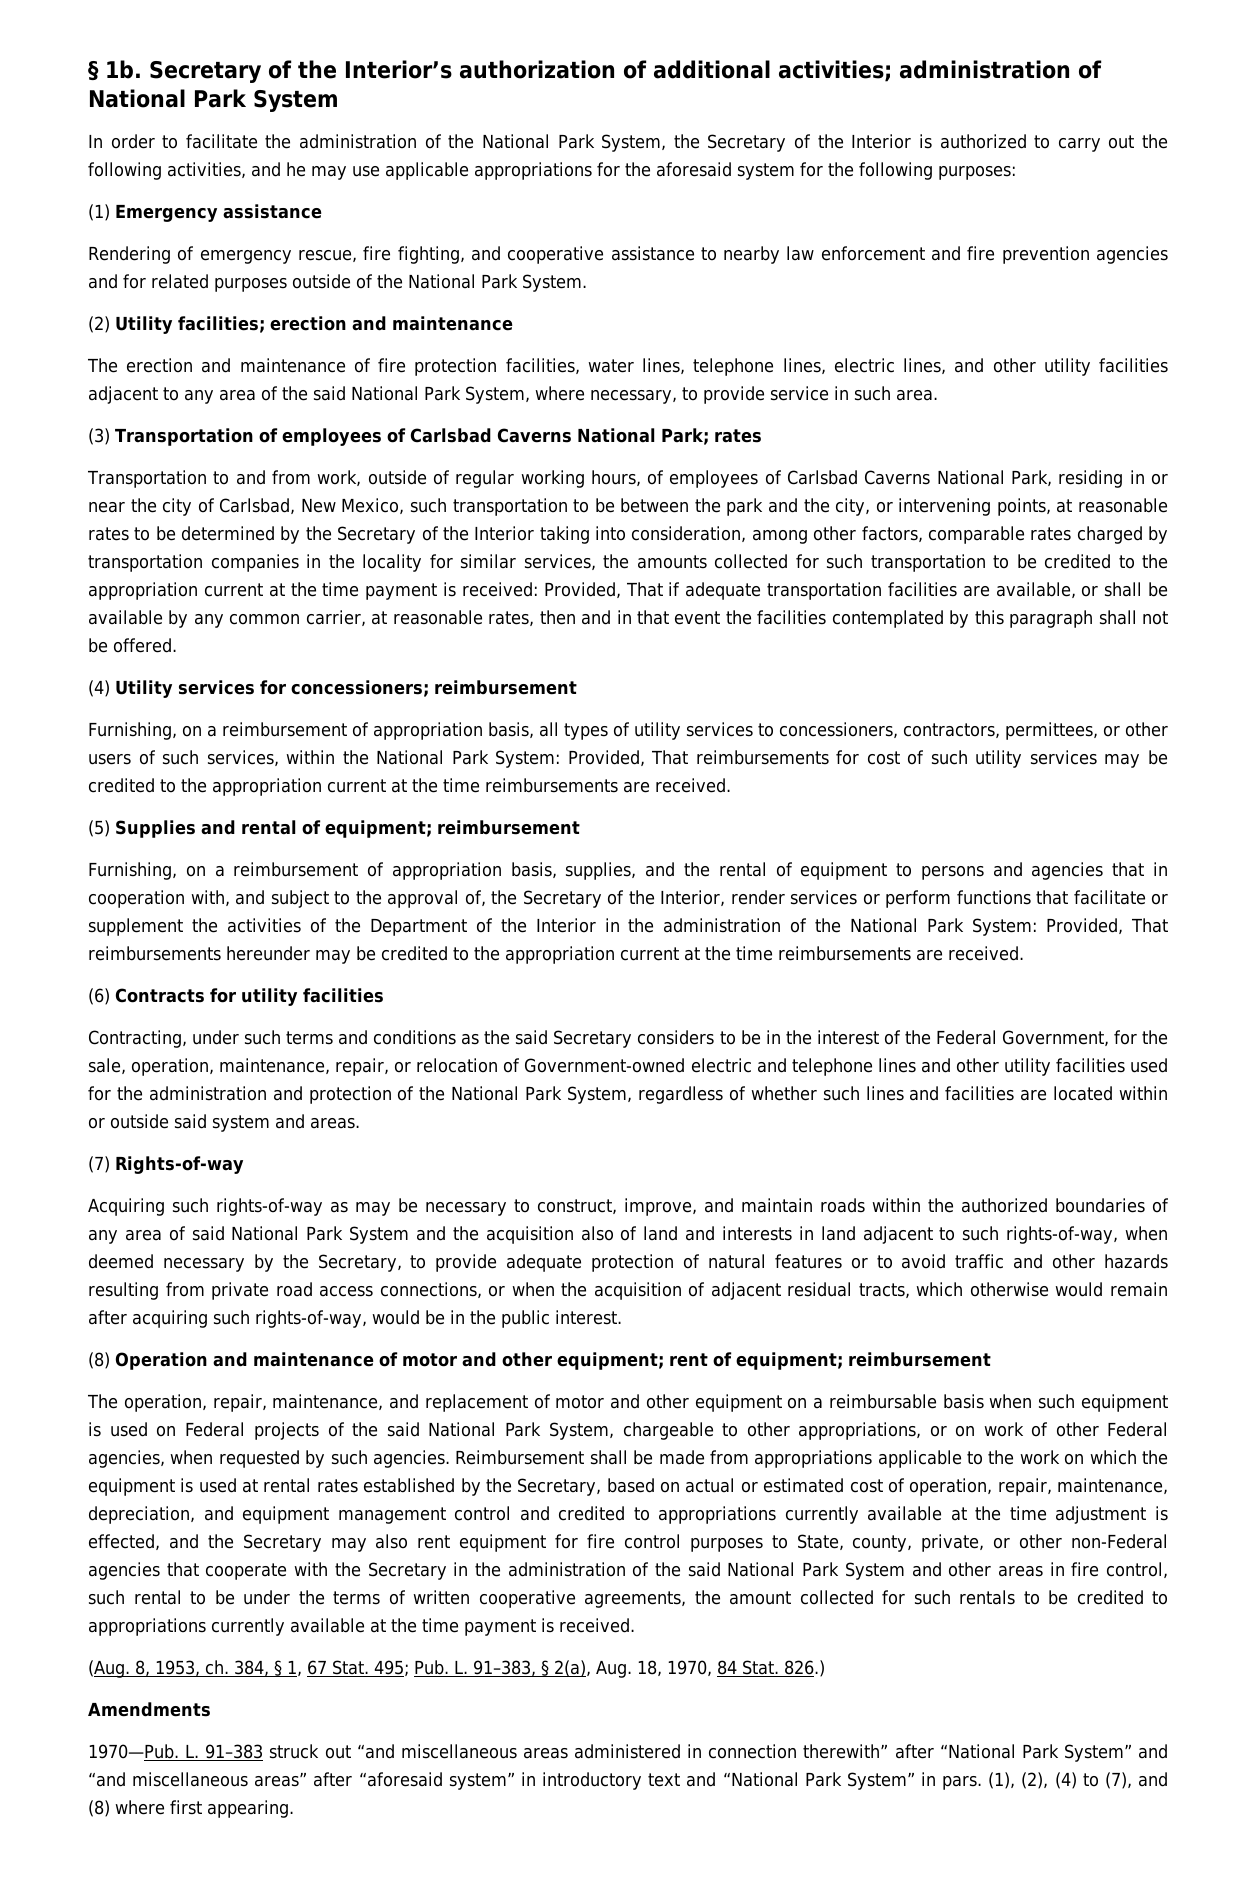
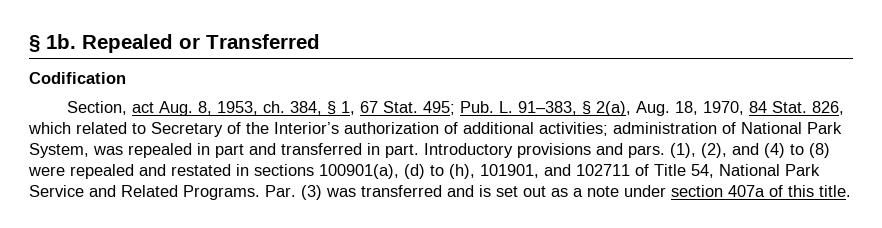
- Secretary of the Interior’s authorization of additional activities; administration of National Park System
- In order to facilitate the administration of the National Park System, the Secretary of the Interior is authorized to carry out the following activities, and he may use applicable appropriations for the aforesaid system for the following purposes:
- (1) Emergency assistance
- Rendering of emergency rescue, fire fighting, and cooperative assistance to nearby law enforcement and fire prevention agencies and for related purposes outside of the National Park System.
- (2) Utility facilities; erection and maintenance
- The erection and maintenance of fire protection facilities, water lines, telephone lines, electric lines, and other utility facilities adjacent to any area of the said National Park System, where necessary, to provide service in such area.
- (3) Transportation of employees of Carlsbad Caverns National Park; rates
- Transportation to and from work, outside of regular working hours, of employees of Carlsbad Caverns National Park, residing in or near the city of Carlsbad, New Mexico, such transportation to be between the park and the city, or intervening points, at reasonable rates to be determined by the Secretary of the Interior taking into consideration, among other factors, comparable rates charged by transportation companies in the locality for similar services, the amounts collected for such transportation to be credited to the appropriation current at the time payment is received: Provided, That if adequate transportation facilities are available, or shall be available by any common carrier, at reasonable rates, then and in that event the facilities contemplated by this paragraph shall not be offered.
- (4) Utility services for concessioners; reimbursement
- Furnishing, on a reimbursement of appropriation basis, all types of utility services to concessioners, contractors, permittees, or other users of such services, within the National Park System: Provided, That reimbursements for cost of such utility services may be credited to the appropriation current at the time reimbursements are received.
- (5) Supplies and rental of equipment; reimbursement
- Furnishing, on a reimbursement of appropriation basis, supplies, and the rental of equipment to persons and agencies that in cooperation with, and subject to the approval of, the Secretary of the Interior, render services or perform functions that facilitate or supplement the activities of the Department of the Interior in the administration of the National Park System: Provided, That reimbursements hereunder may be credited to the appropriation current at the time reimbursements are received.
- (6) Contracts for utility facilities
- Contracting, under such terms and conditions as the said Secretary considers to be in the interest of the Federal Government, for the sale, operation, maintenance, repair, or relocation of Government-owned electric and telephone lines and other utility facilities used for the administration and protection of the National Park System, regardless of whether such lines and facilities are located within or outside said system and areas.
- (7) Rights-of-way
- Acquiring such rights-of-way as may be necessary to construct, improve, and maintain roads within the authorized boundaries of any area of said National Park System and the acquisition also of land and interests in land adjacent to such rights-of-way, when deemed necessary by the Secretary, to provide adequate protection of natural features or to avoid traffic and other hazards resulting from private road access connections, or when the acquisition of adjacent residual tracts, which otherwise would remain after acquiring such rights-of-way, would be in the public interest.
- (8) Operation and maintenance of motor and other equipment; rent of equipment; reimbursement
- The operation, repair, maintenance, and replacement of motor and other equipment on a reimbursable basis when such equipment is used on Federal projects of the said National Park System, chargeable to other appropriations, or on work of other Federal agencies, when requested by such agencies. Reimbursement shall be made from appropriations applicable to the work on which the equipment is used at rental rates established by the Secretary, based on actual or estimated cost of operation, repair, maintenance, depreciation, and equipment management control and credited to appropriations currently available at the time adjustment is effected, and the Secretary may also rent equipment for fire control purposes to State, county, private, or other non-Federal agencies that cooperate with the Secretary in the administration of the said National Park System and other areas in fire control, such rental to be under the terms of written cooperative agreements, the amount collected for such rentals to be credited to appropriations currently available at the time payment is received.
- (Aug. 8, 1953, ch. 384, § 1, 67 Stat.
+ Repealed or Transferred
+ Codification
+ Section, act Aug. 8, 1953, ch. 384, § 1, 67 Stat.
- 826.)
- Amendments
- 1970—Pub. L. 91–383 struck out “and miscellaneous areas administered in connection therewith” after “National Park System” and “and miscellaneous areas” after “aforesaid system” in introductory text and “National Park System” in pars.
+ 826, which related to Secretary of the Interior’s authorization of additional activities; administration of National Park System, was repealed in part and transferred in part. Introductory provisions and pars.
- (1), (2), (4) to (7), and (8) where first appearing.
+ (1), (2), and (4) to (8) were repealed and restated in sections 100901(a), (d) to (h), 101901, and 102711 of Title 54, National Park Service and Related Programs. Par. (3) was transferred and is set out as a note under section 407a of this title.

